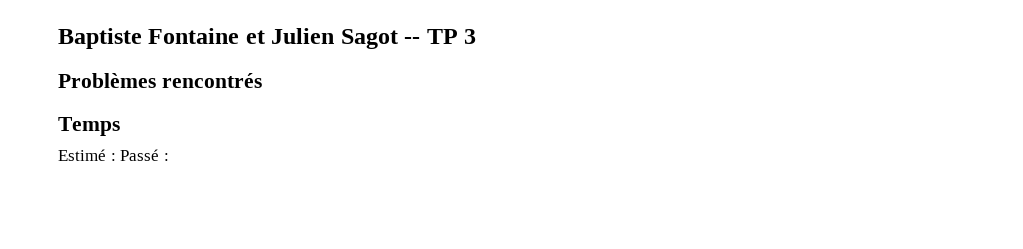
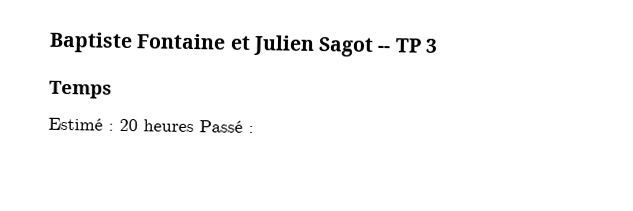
- Problèmes rencontrés
- Estimé : Passé :
+ Estimé : 20 heures Passé :

